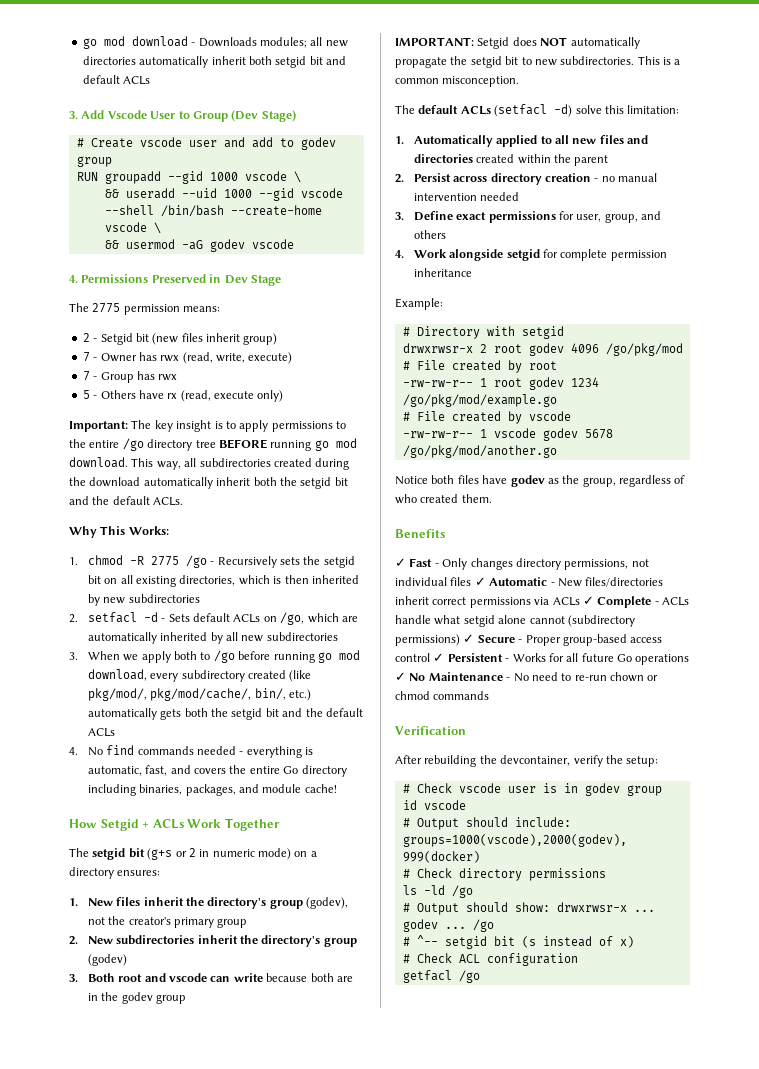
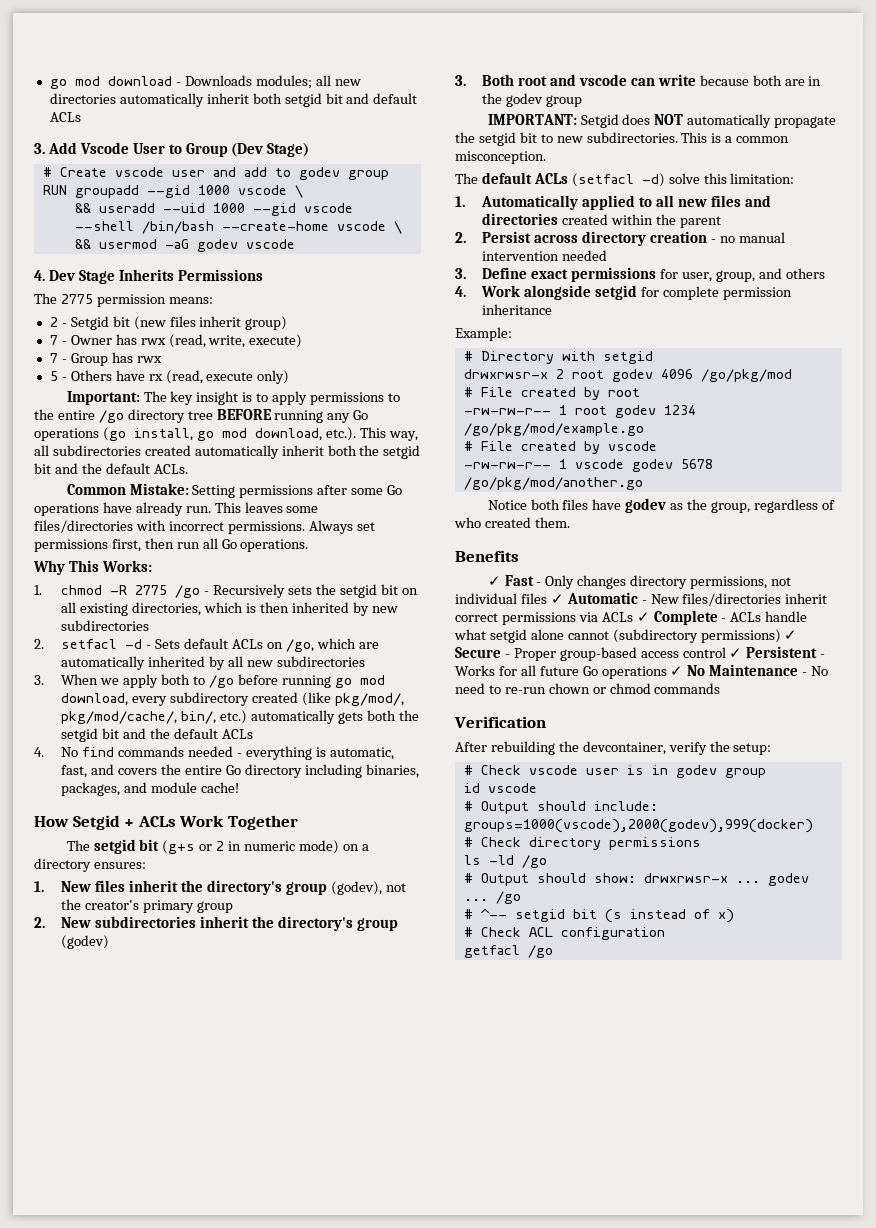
- 4. Permissions Preserved in Dev Stage
+ 4. Dev Stage Inherits Permissions
- Important: The key insight is to apply permissions to the entire /go directory tree BEFORE running go mod download. This way, all subdirectories created during the download automatically inherit both the setgid bit and the default ACLs.
+ Important: The key insight is to apply permissions to the entire /go directory tree BEFORE running any Go operations (go install, go mod download, etc.). This way, all subdirectories created automatically inherit both the setgid bit and the default ACLs.
+ Common Mistake: Setting permissions after some Go operations have already run. This leaves some files/directories with incorrect permissions. Always set permissions first, then run all Go operations.

